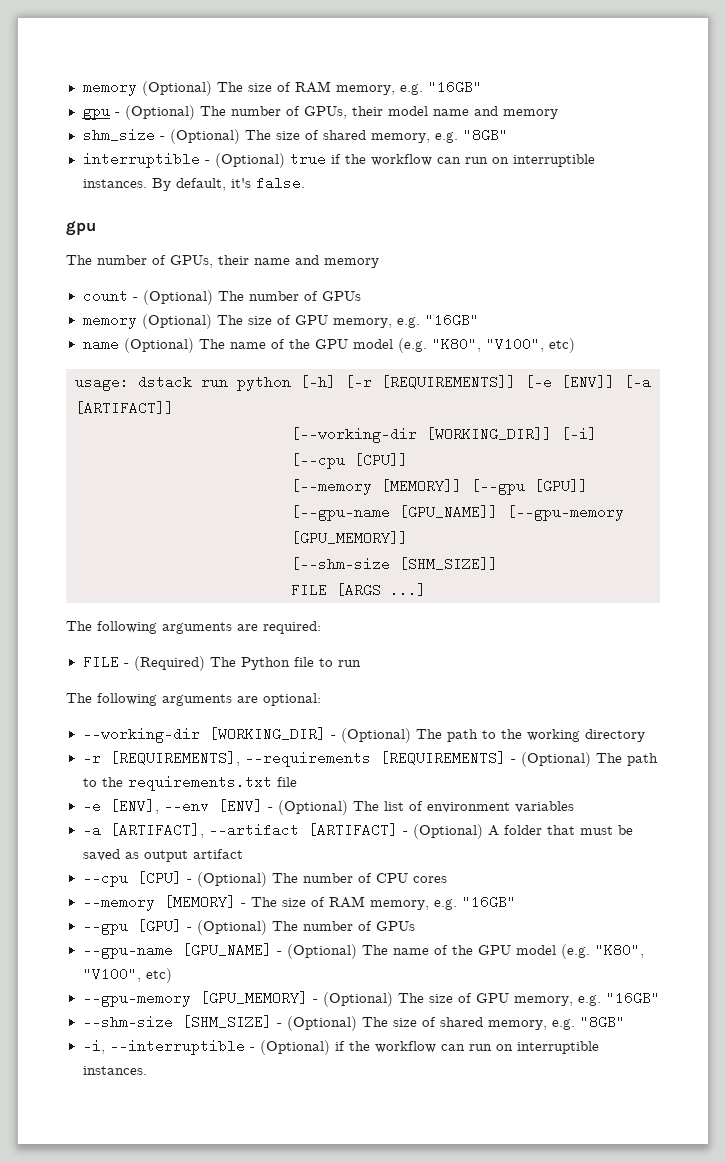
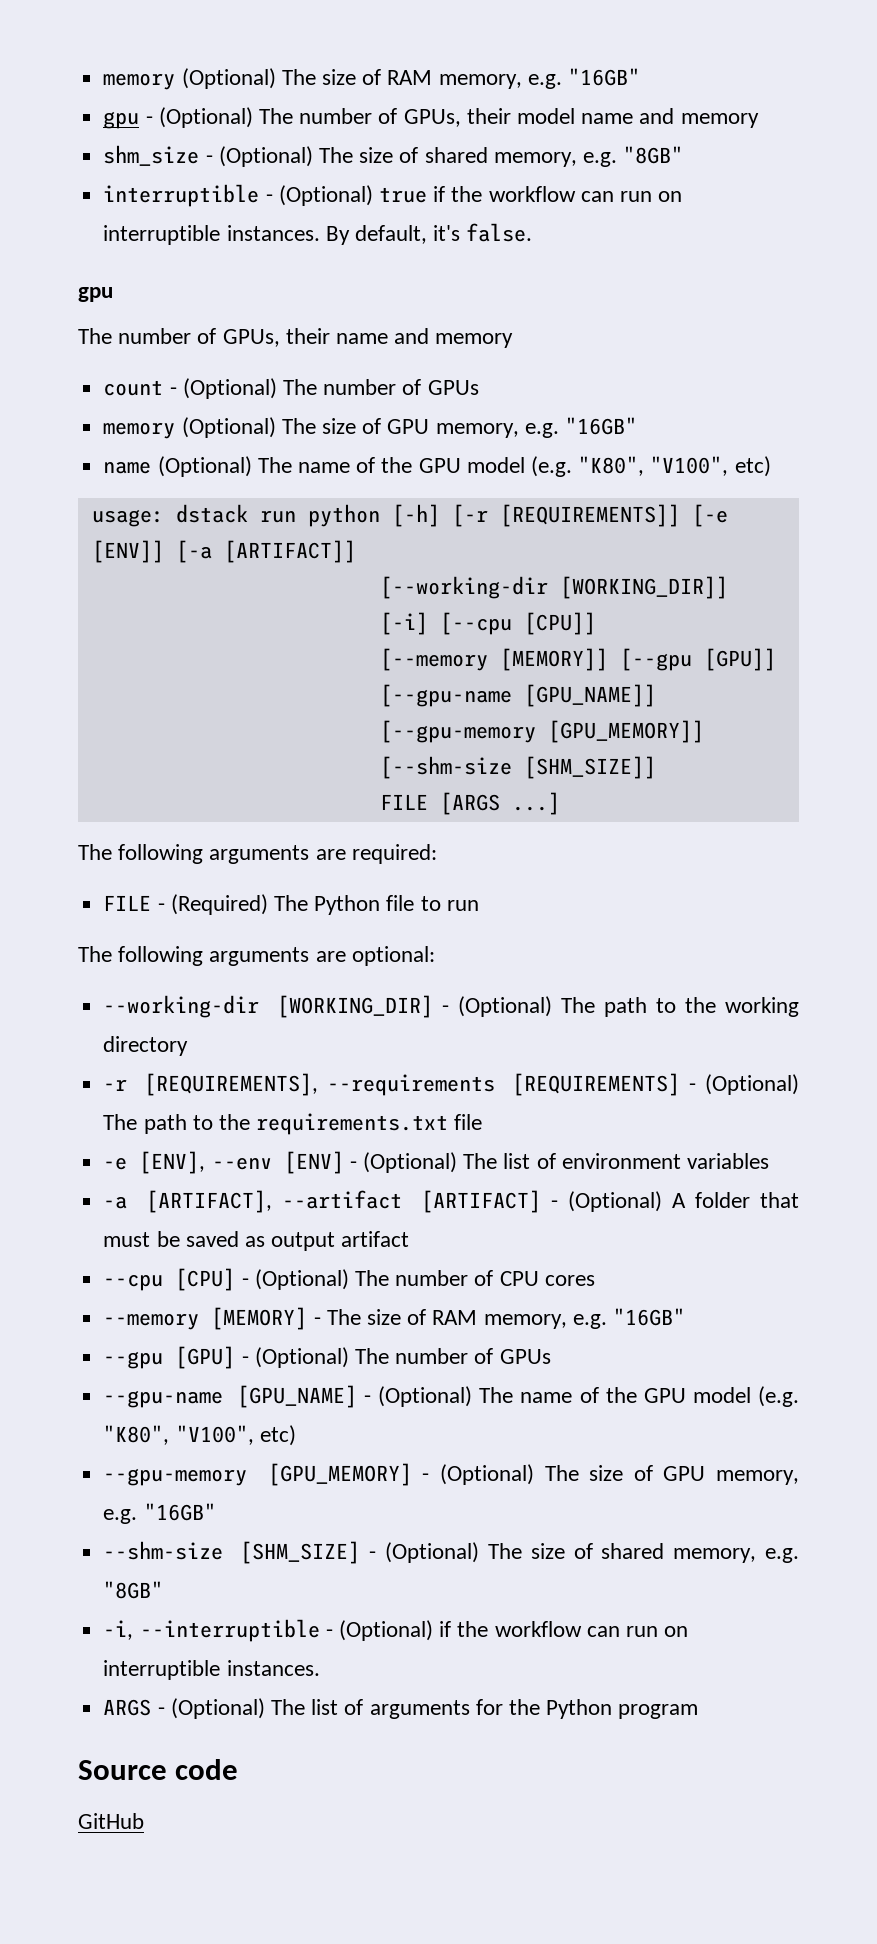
+ ARGS - (Optional) The list of arguments for the Python program
+ Source code
+ GitHub

